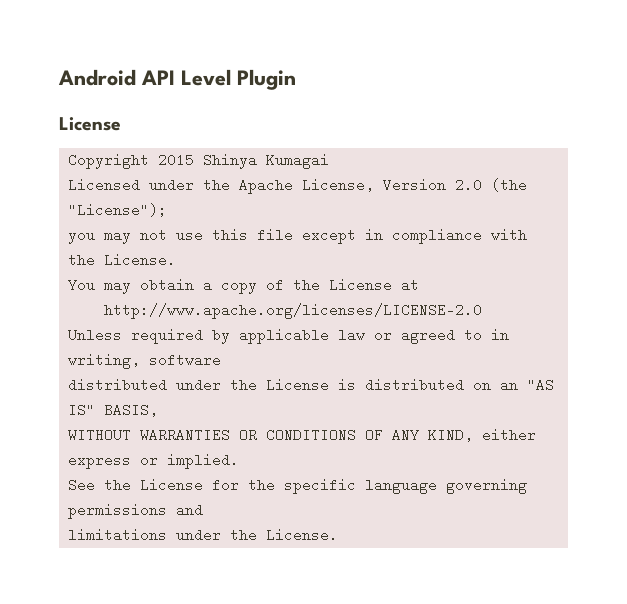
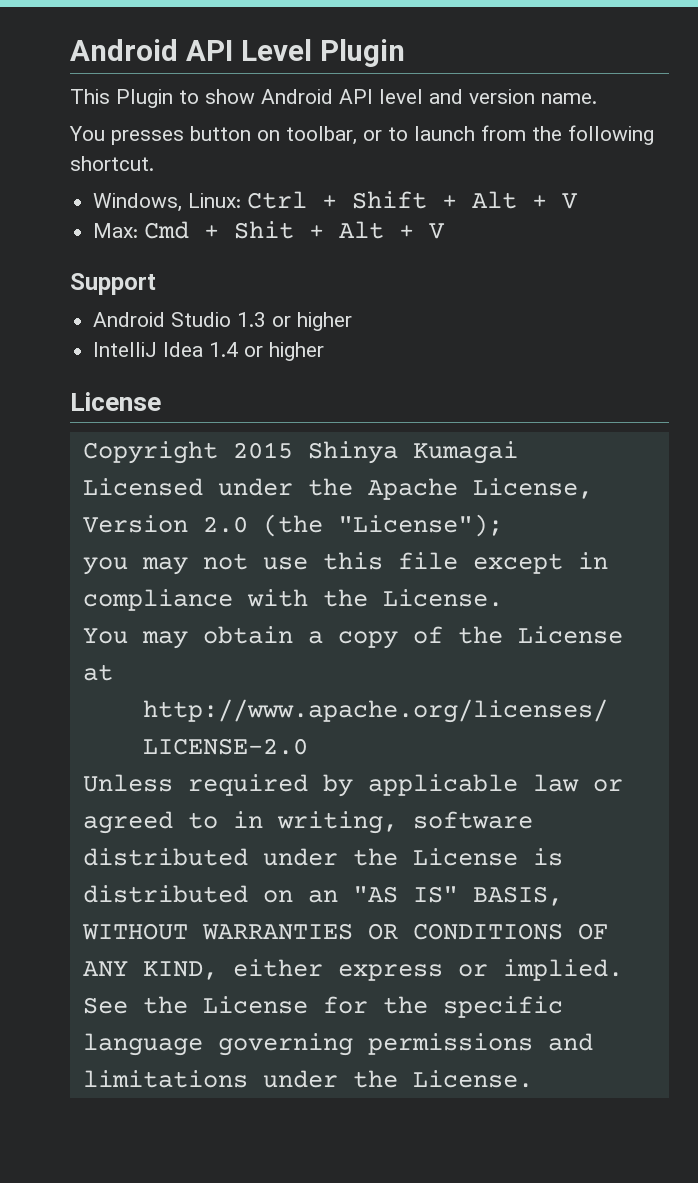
+ This Plugin to show Android API level and version name.
+ You presses button on toolbar, or to launch from the following shortcut.
+ Windows, Linux: Ctrl + Shift + Alt + V
+ Max: Cmd + Shit + Alt + V
+ Support
+ Android Studio 1.3 or higher
+ IntelliJ Idea 1.4 or higher

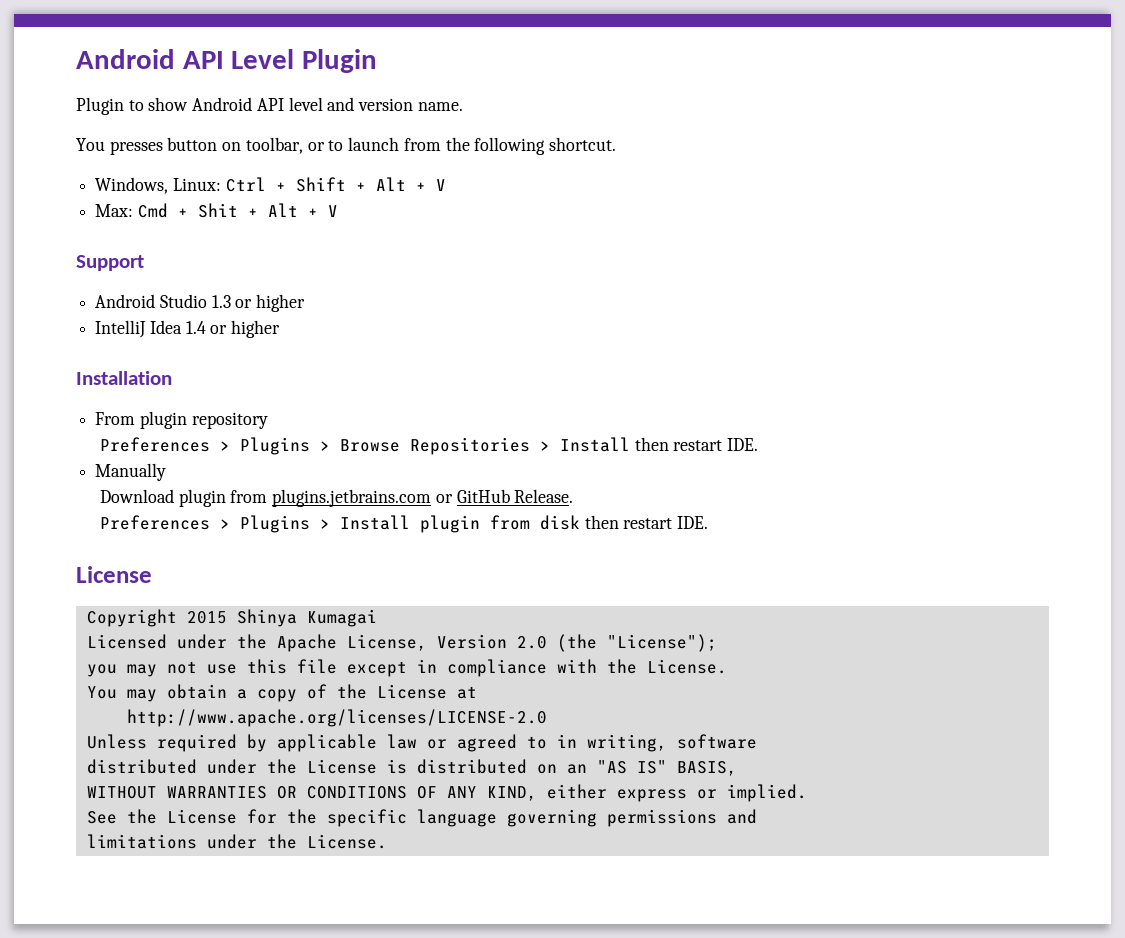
- This Plugin to show Android API level and version name.
+ Plugin to show Android API level and version name.
+ Installation
+ From plugin repository
+ Preferences > Plugins > Browse Repositories > Install then restart IDE.
+ Manually
+ Download plugin from plugins.jetbrains.com or GitHub Release.
+ Preferences > Plugins > Install plugin from disk then restart IDE.

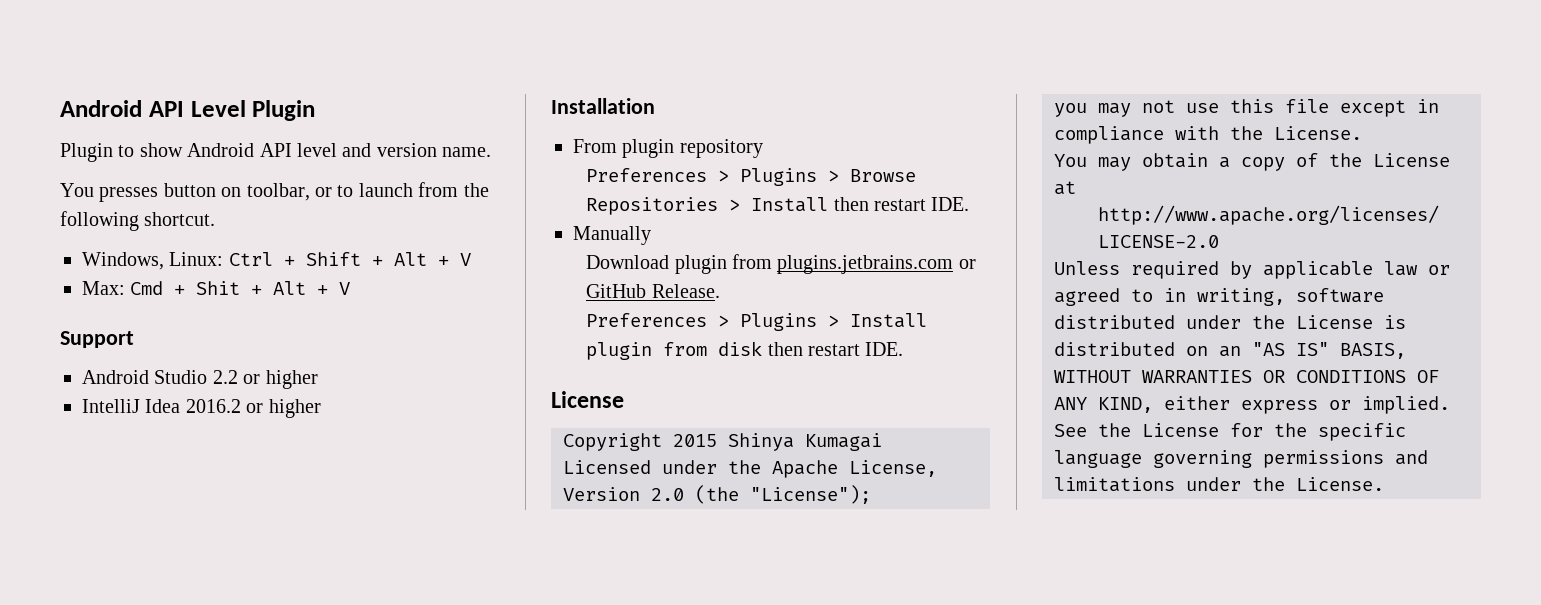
- Android Studio 1.3 or higher
+ Android Studio 2.2 or higher
- IntelliJ Idea 1.4 or higher
+ IntelliJ Idea 2016.2 or higher

